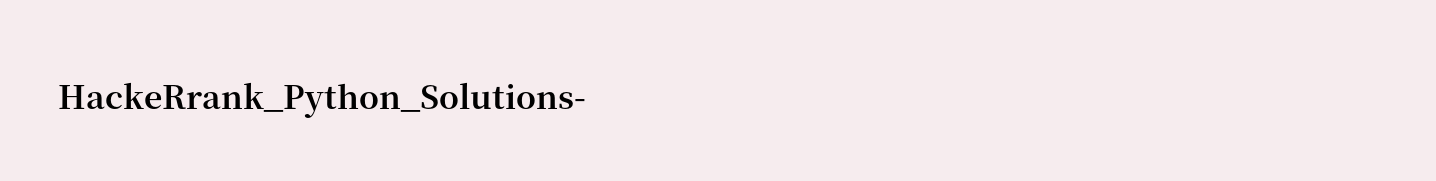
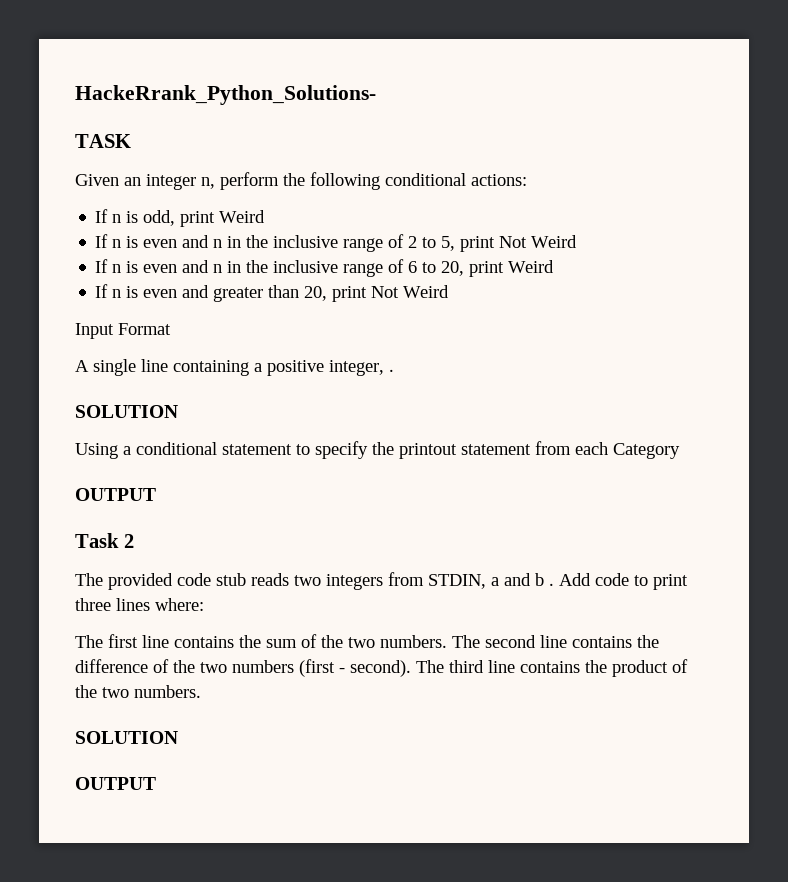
+ TASK
+ Given an integer n, perform the following conditional actions:
+ If n is odd, print Weird
+ If n is even and n in the inclusive range of 2 to 5, print Not Weird
+ If n is even and n in the inclusive range of 6 to 20, print Weird
+ If n is even and greater than 20, print Not Weird
+ Input Format
+ A single line containing a positive integer, .
+ SOLUTION
+ Using a conditional statement to specify the printout statement from each Category
+ OUTPUT
+ Task 2
+ The provided code stub reads two integers from STDIN, a and b . Add code to print three lines where:
+ The first line contains the sum of the two numbers. The second line contains the difference of the two numbers (first - second). The third line contains the product of the two numbers.
+ SOLUTION
+ OUTPUT

